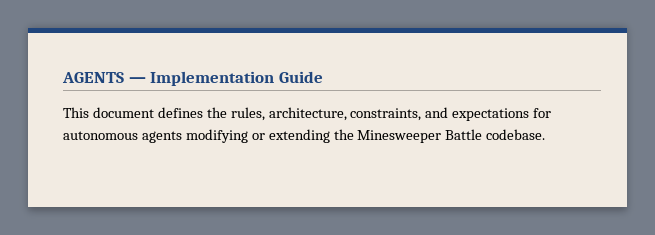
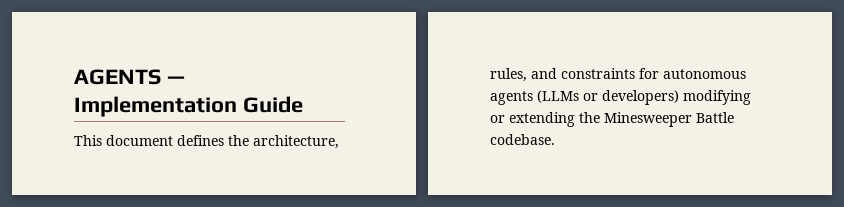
- This document defines the rules, architecture, constraints, and expectations for autonomous agents modifying or extending the Minesweeper Battle codebase.
+ This document defines the architecture, rules, and constraints for autonomous agents (LLMs or developers) modifying or extending the Minesweeper Battle codebase.

